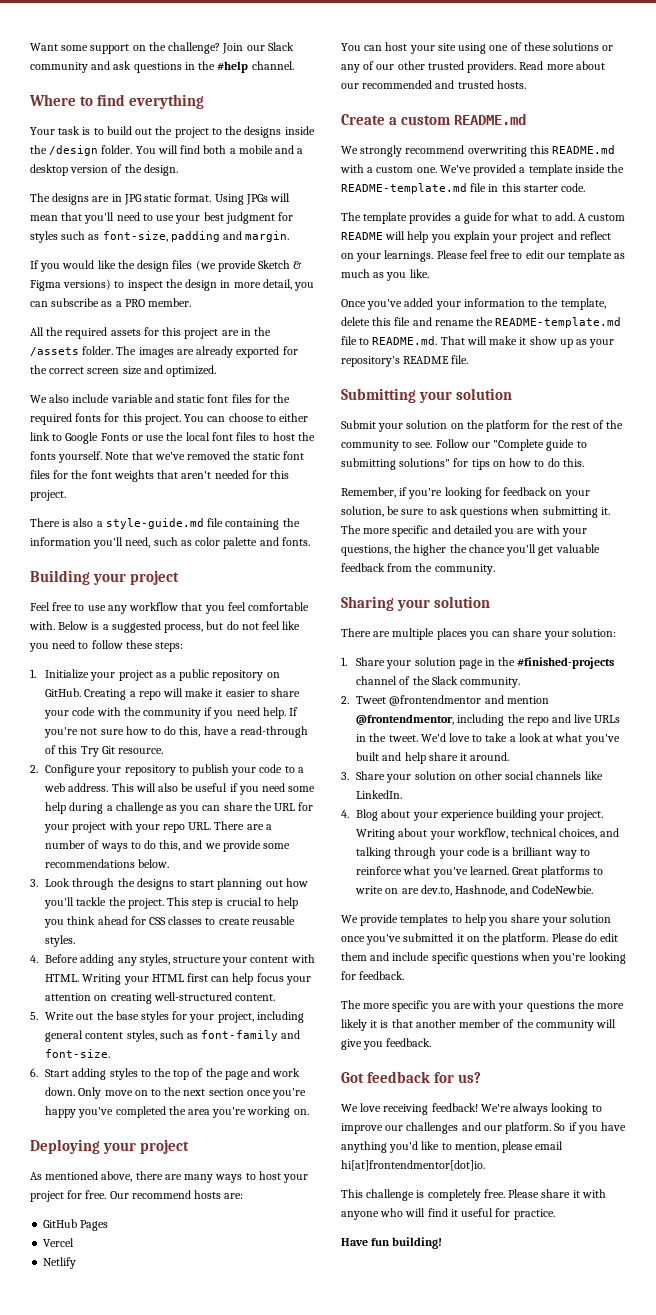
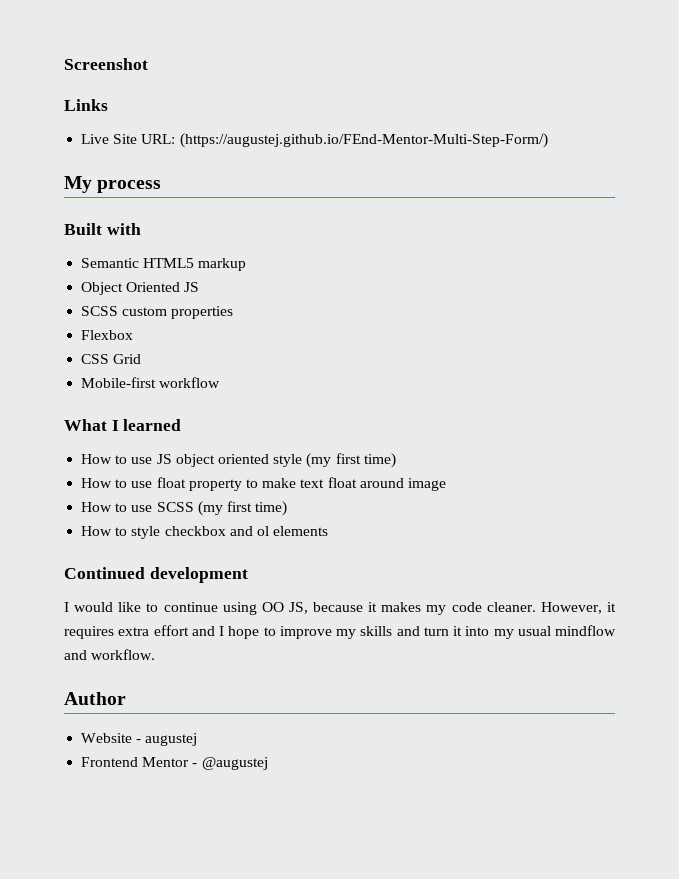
- Want some support on the challenge? Join our Slack community and ask questions in the #help channel.
- Where to find everything
- Your task is to build out the project to the designs inside the /design folder. You will find both a mobile and a desktop version of the design.
- The designs are in JPG static format. Using JPGs will mean that you'll need to use your best judgment for styles such as font-size, padding and margin.
- If you would like the design files (we provide Sketch & Figma versions) to inspect the design in more detail, you can subscribe as a PRO member.
- All the required assets for this project are in the /assets folder. The images are already exported for the correct screen size and optimized.
- We also include variable and static font files for the required fonts for this project. You can choose to either link to Google Fonts or use the local font files to host the fonts yourself. Note that we've removed the static font files for the font weights that aren't needed for this project.
- There is also a style-guide.md file containing the information you'll need, such as color palette and fonts.
- Building your project
- Feel free to use any workflow that you feel comfortable with. Below is a suggested process, but do not feel like you need to follow these steps:
- 1. Initialize your project as a public repository on GitHub. Creating a repo will make it easier to share your code with the community if you need help. If you're not sure how to do this, have a read-through of this Try Git resource.
- 2. Configure your repository to publish your code to a web address. This will also be useful if you need some help during a challenge as you can share the URL for your project with your repo URL. There are a number of ways to do this, and we provide some recommendations below.
- 3. Look through the designs to start planning out how you'll tackle the project. This step is crucial to help you think ahead for CSS classes to create reusable styles.
- 4. Before adding any styles, structure your content with HTML. Writing your HTML first can help focus your attention on creating well-structured content.
- 5. Write out the base styles for your project, including general content styles, such as font-family and font-size.
- 6. Start adding styles to the top of the page and work down. Only move on to the next section once you're happy you've completed the area you're working on.
- Deploying your project
- As mentioned above, there are many ways to host your project for free. Our recommend hosts are:
- GitHub Pages
- Vercel
- Netlify
- You can host your site using one of these solutions or any of our other trusted providers. Read more about our recommended and trusted hosts.
- Create a custom README.md
- We strongly recommend overwriting this README.md with a custom one. We've provided a template inside the README-template.md file in this starter code.
- The template provides a guide for what to add. A custom README will help you explain your project and reflect on your learnings. Please feel free to edit our template as much as you like.
- Once you've added your information to the template, delete this file and rename the README-template.md file to README.md. That will make it show up as your repository's README file.
- Submitting your solution
- Submit your solution on the platform for the rest of the community to see. Follow our "Complete guide to submitting solutions" for tips on how to do this.
- Remember, if you're looking for feedback on your solution, be sure to ask questions when submitting it. The more specific and detailed you are with your questions, the higher the chance you'll get valuable feedback from the community.
- Sharing your solution
- There are multiple places you can share your solution:
- 1. Share your solution page in the #finished-projects channel of the Slack community.
- 2. Tweet @frontendmentor and mention @frontendmentor, including the repo and live URLs in the tweet. We'd love to take a look at what you've built and help share it around.
- 3. Share your solution on other social channels like LinkedIn.
- 4. Blog about your experience building your project. Writing about your workflow, technical choices, and talking through your code is a brilliant way to reinforce what you've learned. Great platforms to write on are dev.to, Hashnode, and CodeNewbie.
- We provide templates to help you share your solution once you've submitted it on the platform. Please do edit them and include specific questions when you're looking for feedback.
- The more specific you are with your questions the more likely it is that another member of the community will give you feedback.
- Got feedback for us?
- We love receiving feedback! We're always looking to improve our challenges and our platform. So if you have anything you'd like to mention, please email hi[at]frontendmentor[dot]io.
- This challenge is completely free. Please share it with anyone who will find it useful for practice.
- Have fun building!
+ Screenshot
+ Links
+ Live Site URL: (https://augustej.github.io/FEnd-Mentor-Multi-Step-Form/)
+ My process
+ Built with
+ Semantic HTML5 markup
+ Object Oriented JS
+ SCSS custom properties
+ Flexbox
+ CSS Grid
+ Mobile-first workflow
+ What I learned
+ How to use JS object oriented style (my first time)
+ How to use float property to make text float around image
+ How to use SCSS (my first time)
+ How to style checkbox and ol elements
+ Continued development
+ I would like to continue using OO JS, because it makes my code cleaner. However, it requires extra effort and I hope to improve my skills and turn it into my usual mindflow and workflow.
+ Author
+ Website - augustej
+ Frontend Mentor - @augustej

